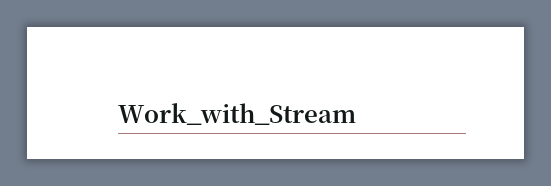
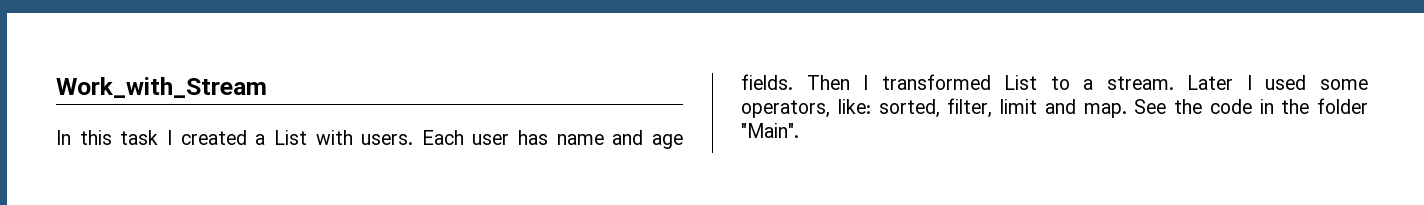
+ In this task I created a List with users. Each user has name and age fields. Then I transformed List to a stream. Later I used some operators, like: sorted, filter, limit and map. See the code in the folder "Main".

